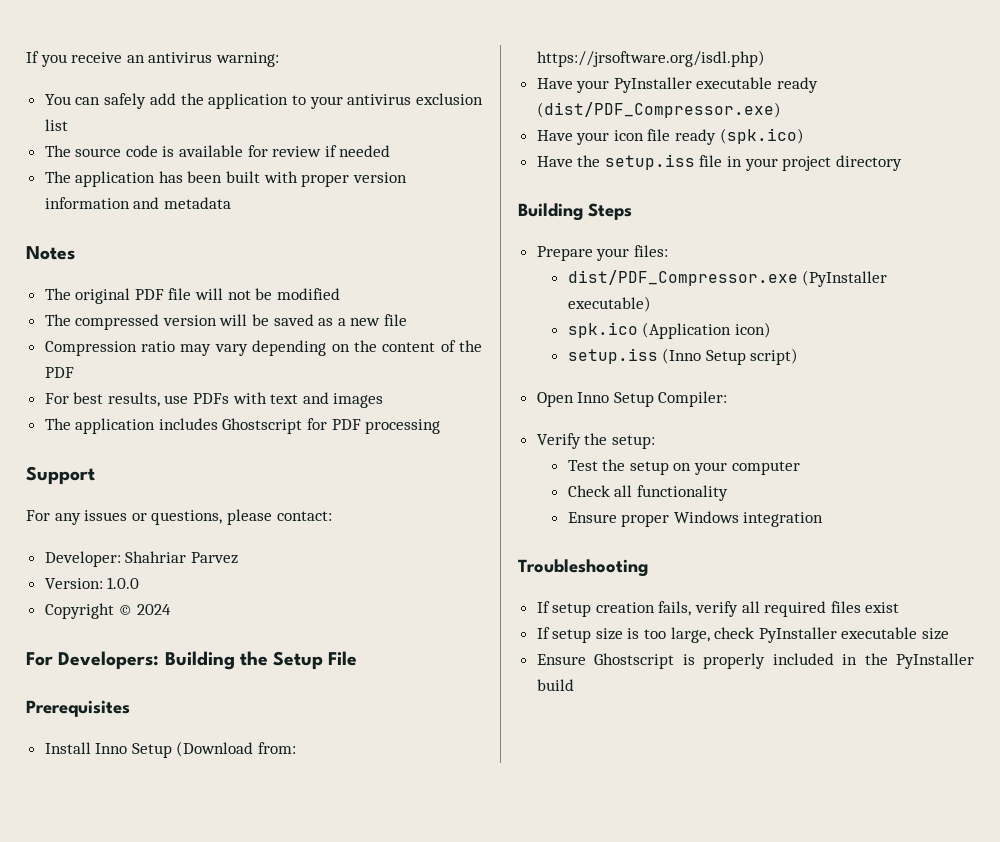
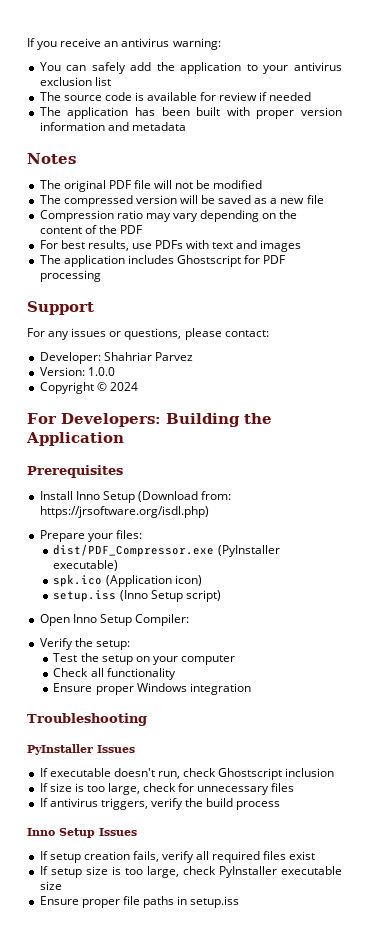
- For Developers: Building the Setup File
+ For Developers: Building the Application
- Have your PyInstaller executable ready (dist/PDF_Compressor.exe)
- Have your icon file ready (spk.ico)
- Have the setup.iss file in your project directory
- Building Steps
+ PyInstaller Issues
+ If executable doesn't run, check Ghostscript inclusion
+ If size is too large, check for unnecessary files
+ If antivirus triggers, verify the build process
+ Inno Setup Issues
- Ensure Ghostscript is properly included in the PyInstaller build
+ Ensure proper file paths in setup.iss

